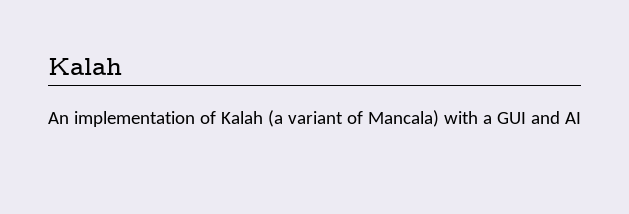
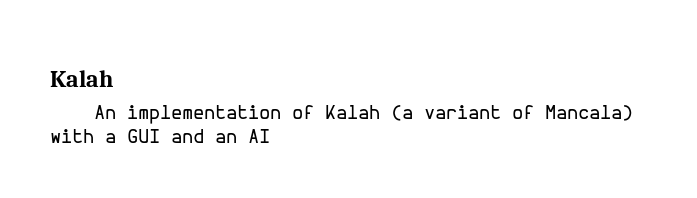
- An implementation of Kalah (a variant of Mancala) with a GUI and AI
+ An implementation of Kalah (a variant of Mancala) with a GUI and an AI

